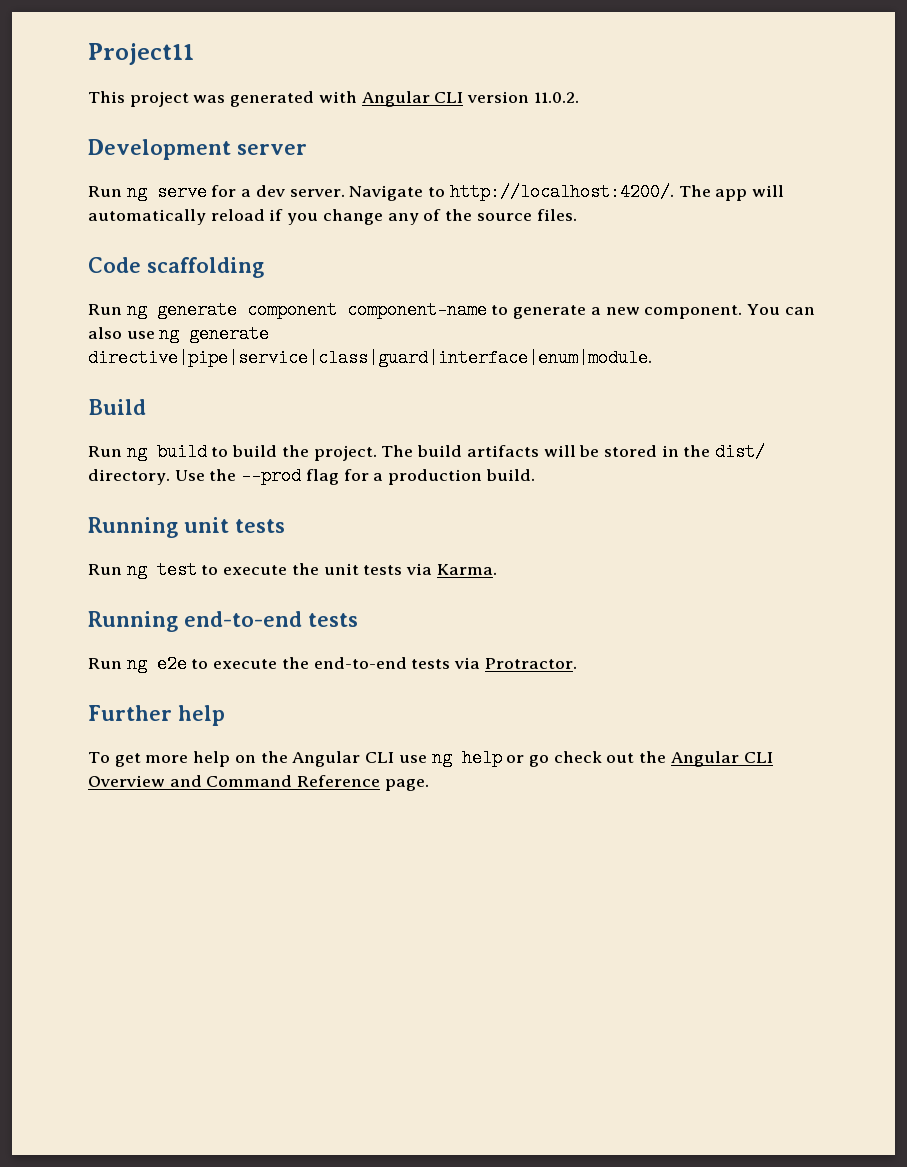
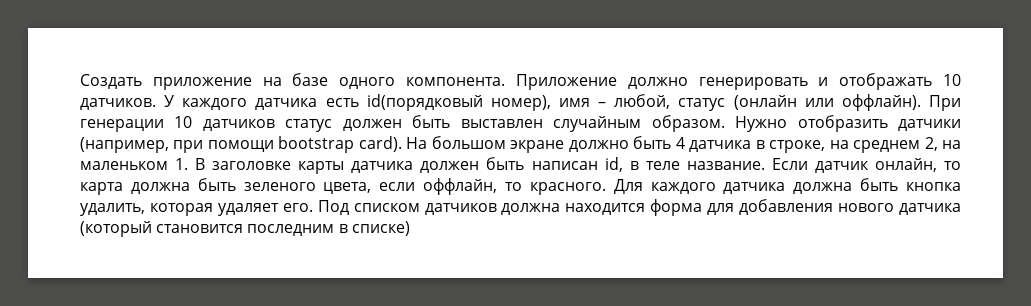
- Project11
- This project was generated with Angular CLI version 11.0.2.
- Development server
- Run ng serve for a dev server. Navigate to http://localhost:4200/. The app will automatically reload if you change any of the source files.
- Code scaffolding
- Run ng generate component component-name to generate a new component. You can also use ng generate directive|pipe|service|class|guard|interface|enum|module.
- Build
- Run ng build to build the project. The build artifacts will be stored in the dist/ directory. Use the --prod flag for a production build.
- Running unit tests
- Run ng test to execute the unit tests via Karma.
- Running end-to-end tests
- Run ng e2e to execute the end-to-end tests via Protractor.
- Further help
- To get more help on the Angular CLI use ng help or go check out the Angular CLI Overview and Command Reference page.
+ Создать приложение на базе одного компонента. Приложение должно генерировать и отображать 10 датчиков. У каждого датчика есть id(порядковый номер), имя – любой, статус (онлайн или оффлайн). При генерации 10 датчиков статус должен быть выставлен случайным образом. Нужно отобразить датчики (например, при помощи bootstrap card). На большом экране должно быть 4 датчика в строке, на среднем 2, на маленьком 1. В заголовке карты датчика должен быть написан id, в теле название. Если датчик онлайн, то карта должна быть зеленого цвета, если оффлайн, то красного. Для каждого датчика должна быть кнопка удалить, которая удаляет его. Под списком датчиков должна находится форма для добавления нового датчика (который становится последним в списке)

